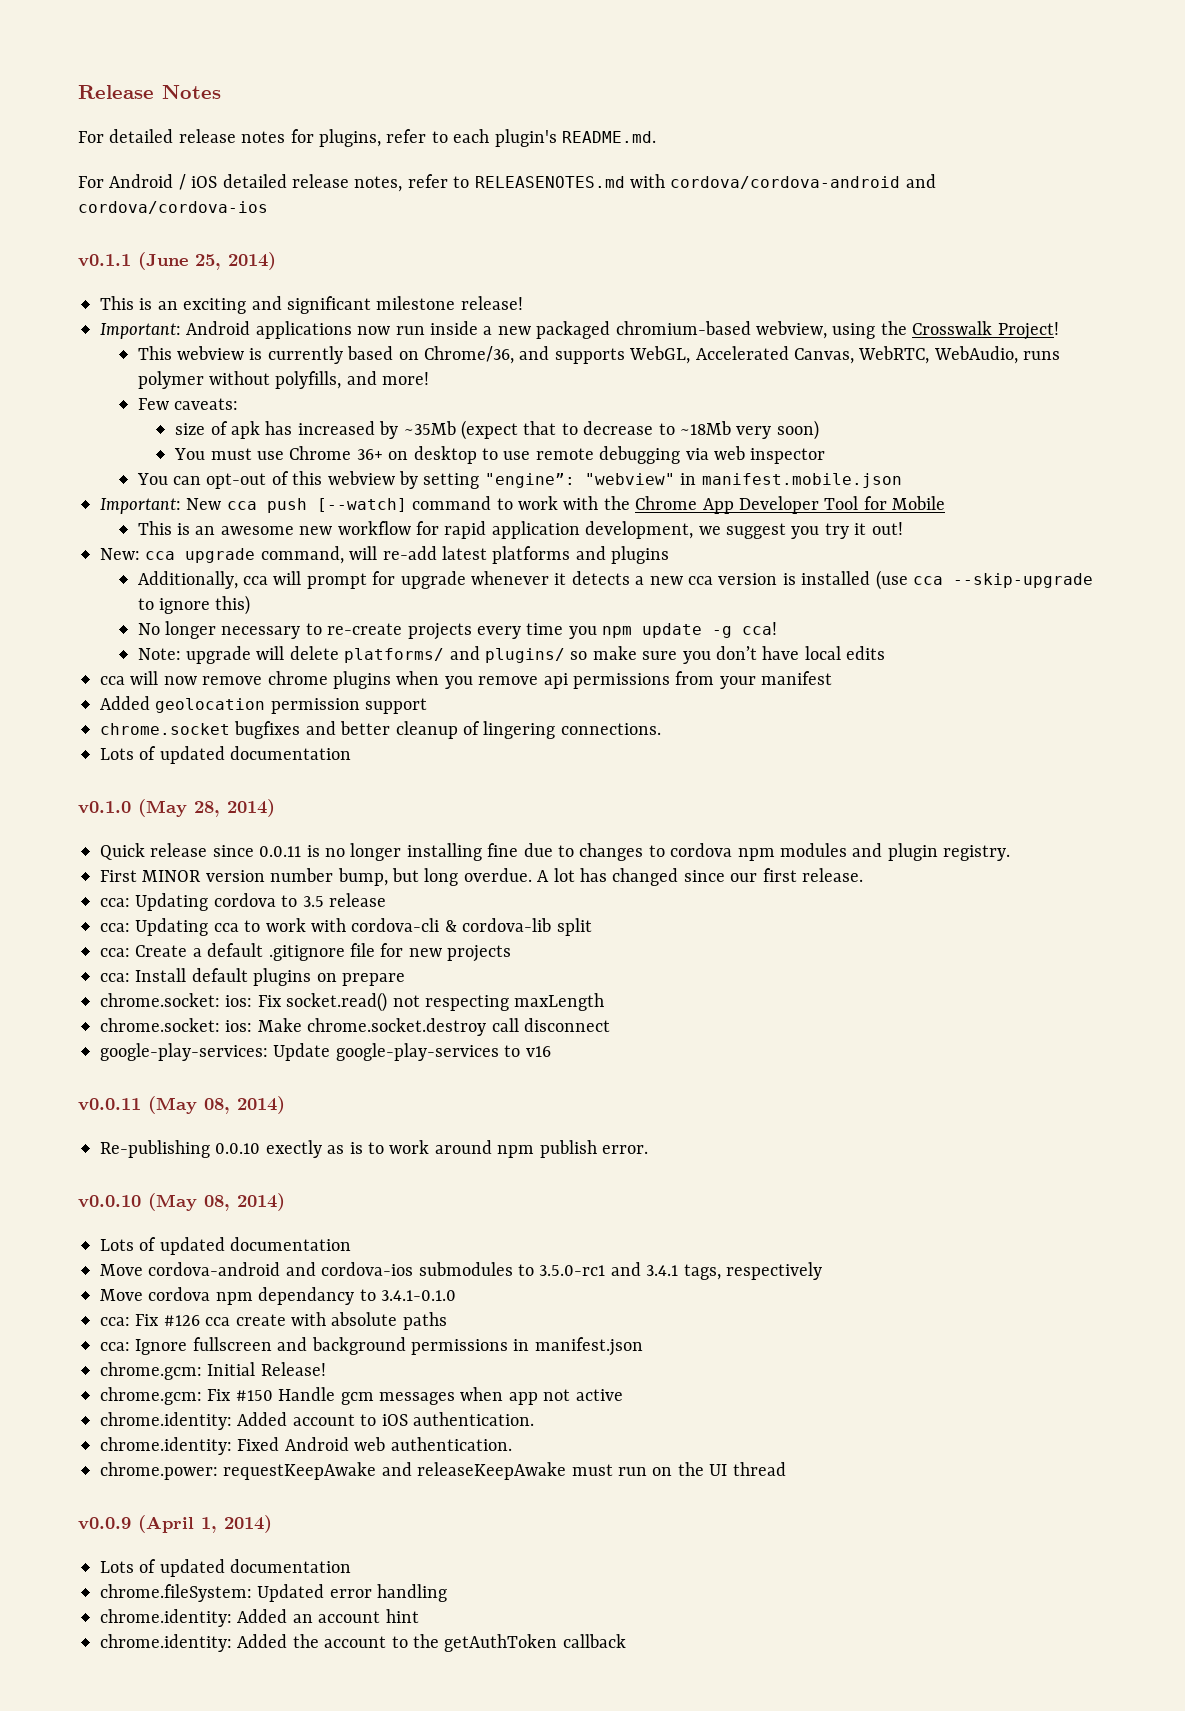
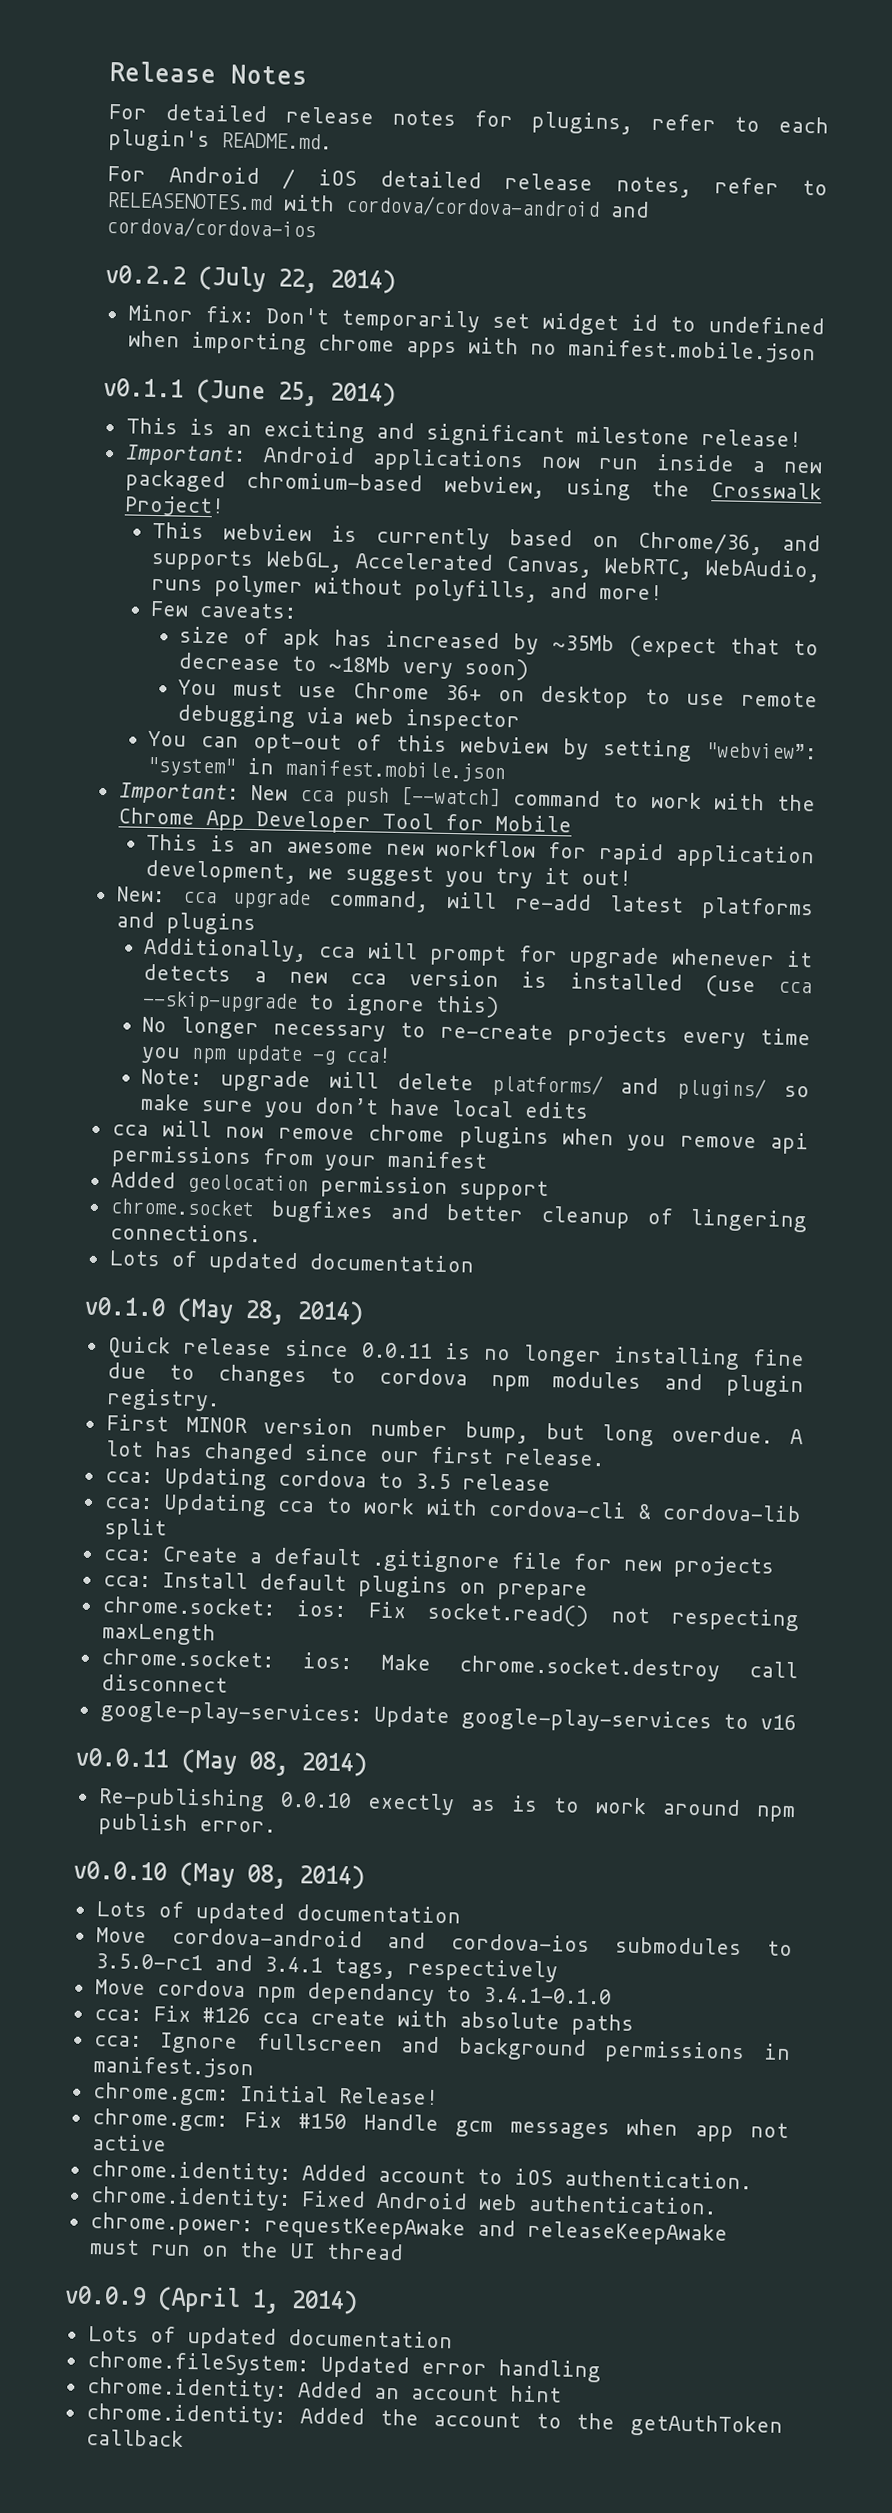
+ v0.2.2 (July 22, 2014)
+ Minor fix: Don't temporarily set widget id to undefined when importing chrome apps with no manifest.mobile.json
- You can opt-out of this webview by setting "engine”: "webview" in manifest.mobile.json
+ You can opt-out of this webview by setting "webview”: "system" in manifest.mobile.json

